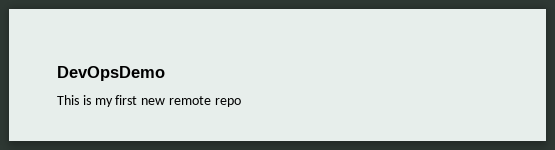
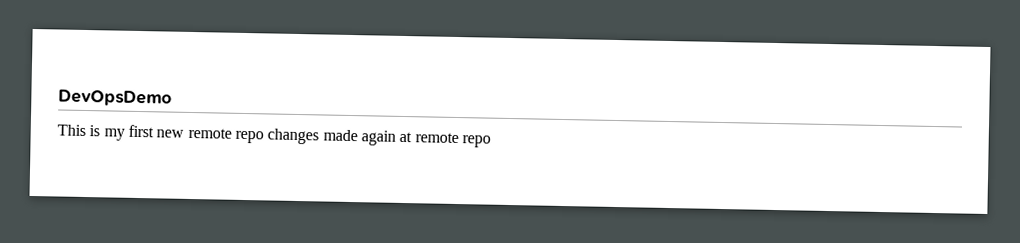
- This is my first new remote repo
+ This is my first new remote repo changes made again at remote repo

